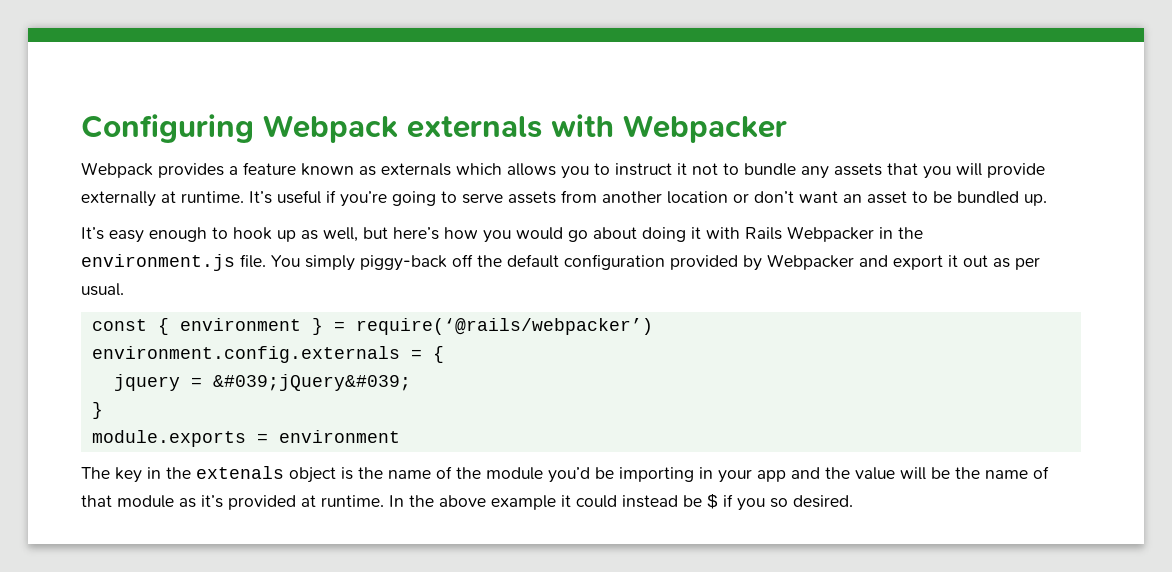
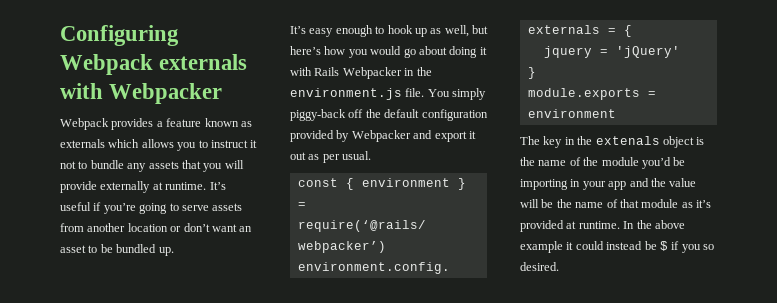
- jquery = &#039;jQuery&#039;
+ jquery = 'jQuery'

